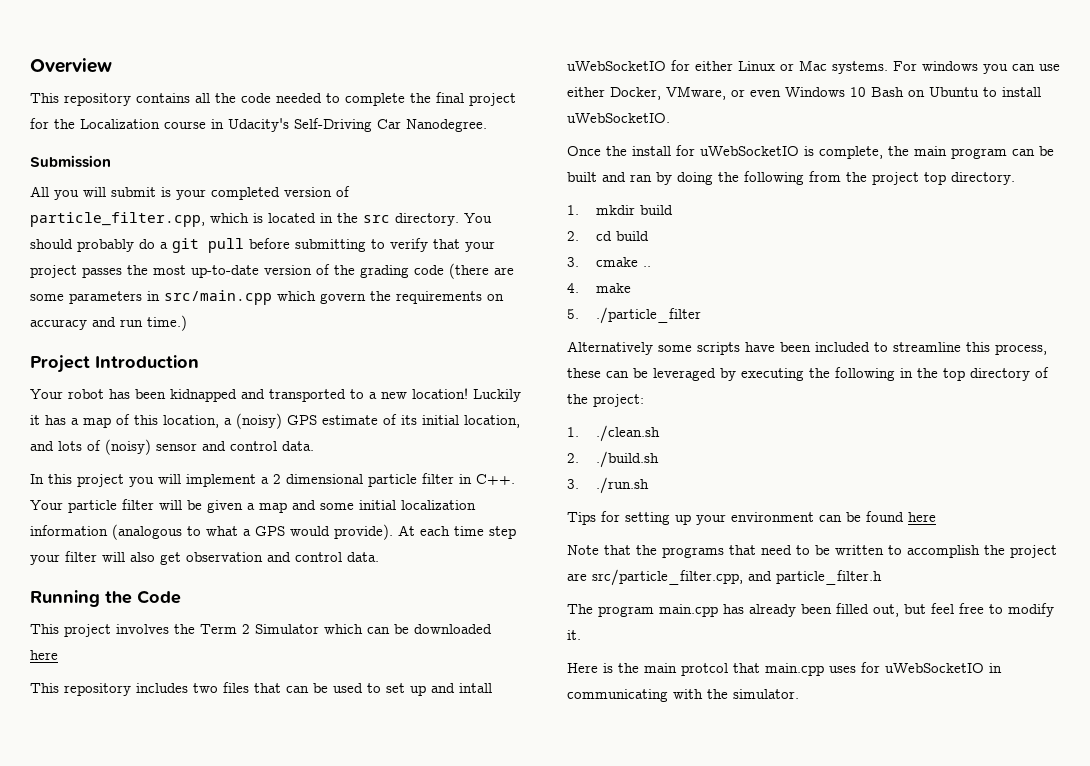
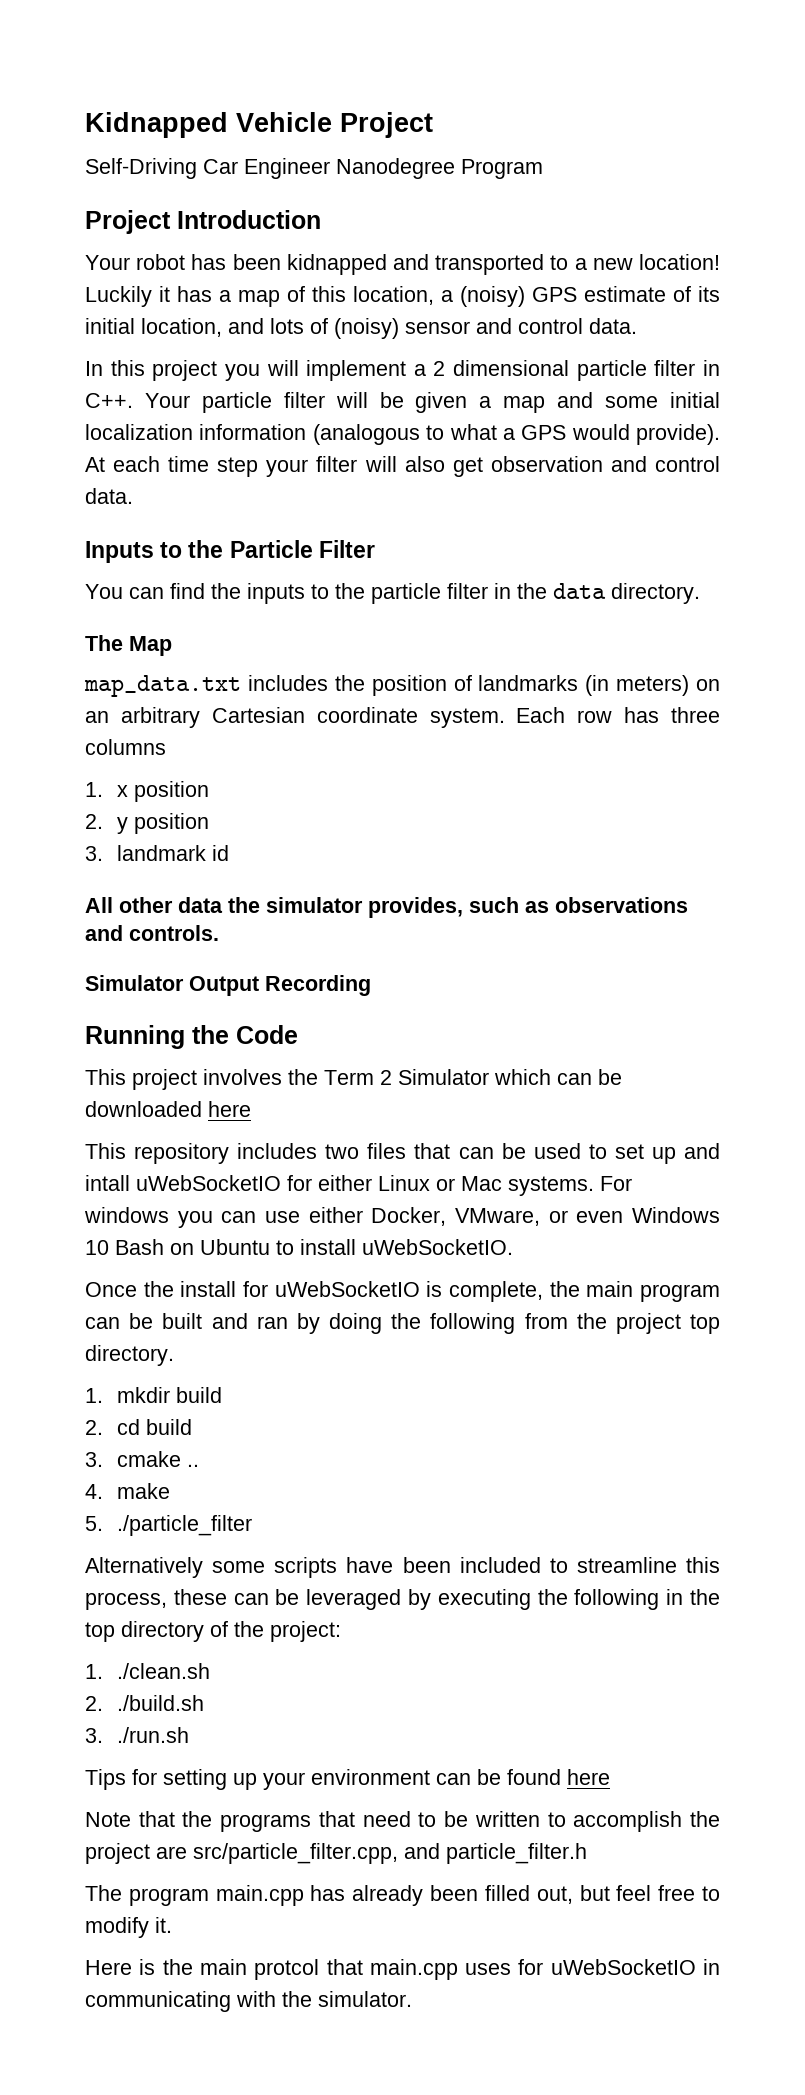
- Overview
- This repository contains all the code needed to complete the final project for the Localization course in Udacity's Self-Driving Car Nanodegree.
- Submission
- All you will submit is your completed version of particle_filter.cpp, which is located in the src directory. You should probably do a git pull before submitting to verify that your project passes the most up-to-date version of the grading code (there are some parameters in src/main.cpp which govern the requirements on accuracy and run time.)
+ Kidnapped Vehicle Project
+ Self-Driving Car Engineer Nanodegree Program
+ Inputs to the Particle Filter
+ You can find the inputs to the particle filter in the data directory.
+ The Map
+ map_data.txt includes the position of landmarks (in meters) on an arbitrary Cartesian coordinate system. Each row has three columns
+ 1. x position
+ 2. y position
+ 3. landmark id
+ All other data the simulator provides, such as observations and controls.
+ Simulator Output Recording

